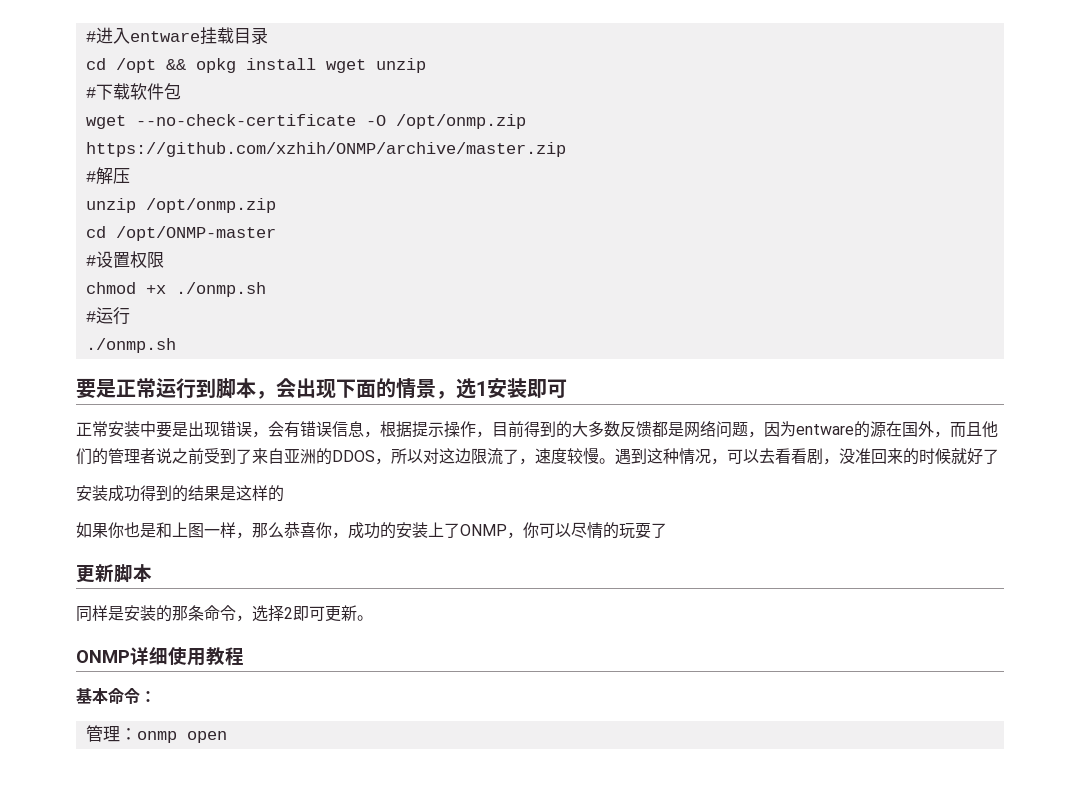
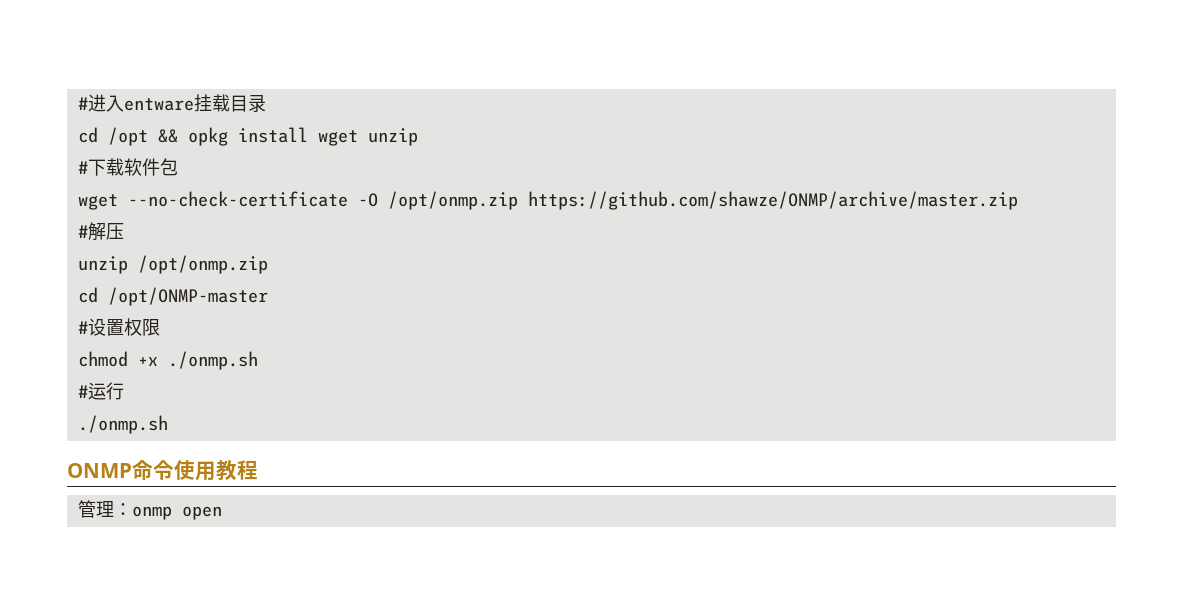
- wget --no-check-certificate -O /opt/onmp.zip https://github.com/xzhih/ONMP/archive/master.zip
+ wget --no-check-certificate -O /opt/onmp.zip https://github.com/shawze/ONMP/archive/master.zip
- 要是正常运行到脚本，会出现下面的情景，选1安装即可
- 正常安装中要是出现错误，会有错误信息，根据提示操作，目前得到的大多数反馈都是网络问题，因为entware的源在国外，而且他们的管理者说之前受到了来自亚洲的DDOS，所以对这边限流了，速度较慢。遇到这种情况，可以去看看剧，没准回来的时候就好了
- 安装成功得到的结果是这样的
- 如果你也是和上图一样，那么恭喜你，成功的安装上了ONMP，你可以尽情的玩耍了
- 更新脚本
- 同样是安装的那条命令，选择2即可更新。
- ONMP详细使用教程
+ ONMP命令使用教程
- 基本命令：

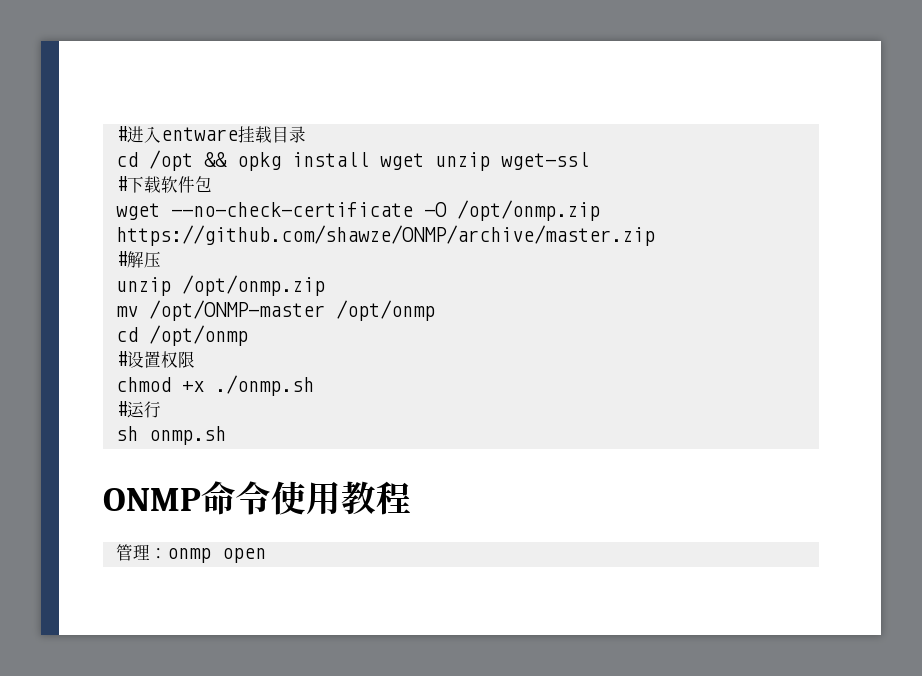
- cd /opt && opkg install wget unzip
+ cd /opt && opkg install wget unzip wget-ssl
- cd /opt/ONMP-master
+ mv /opt/ONMP-master /opt/onmp
+ cd /opt/onmp
  #运行
- ./onmp.sh
+ sh onmp.sh

